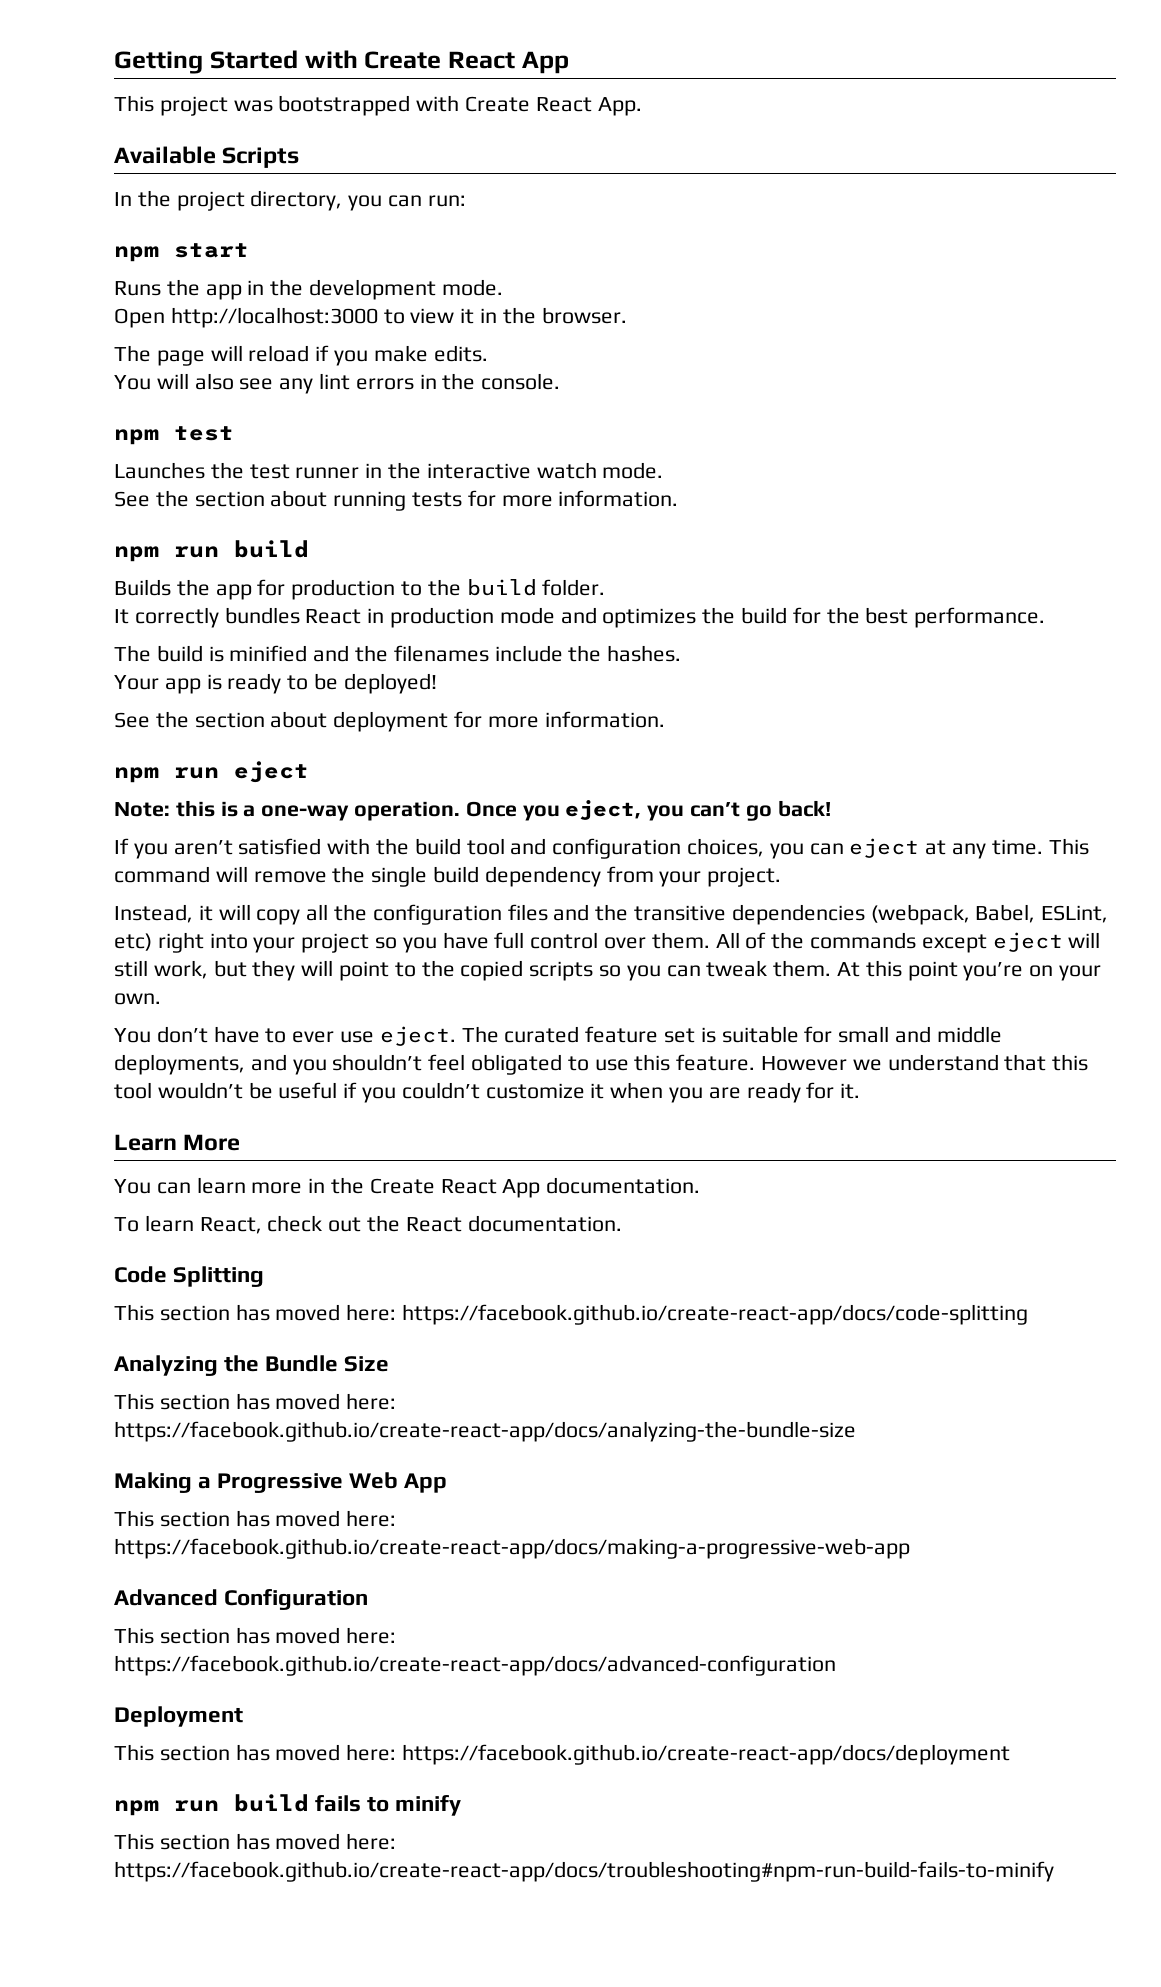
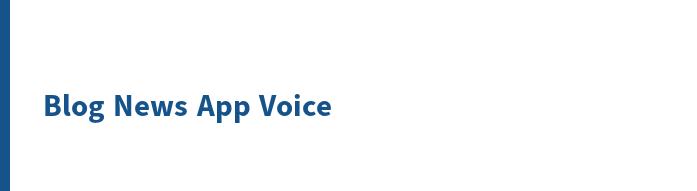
- Getting Started with Create React App
- This project was bootstrapped with Create React App.
- Available Scripts
- In the project directory, you can run:
- npm start
- Runs the app in the development mode.
- Open http://localhost:3000 to view it in the browser.
- The page will reload if you make edits.
- You will also see any lint errors in the console.
- npm test
- Launches the test runner in the interactive watch mode.
- See the section about running tests for more information.
- npm run build
- Builds the app for production to the build folder.
- It correctly bundles React in production mode and optimizes the build for the best performance.
- The build is minified and the filenames include the hashes.
- Your app is ready to be deployed!
- See the section about deployment for more information.
- npm run eject
- Note: this is a one-way operation. Once you eject, you can’t go back!
- If you aren’t satisfied with the build tool and configuration choices, you can eject at any time. This command will remove the single build dependency from your project.
- Instead, it will copy all the configuration files and the transitive dependencies (webpack, Babel, ESLint, etc) right into your project so you have full control over them. All of the commands except eject will still work, but they will point to the copied scripts so you can tweak them. At this point you’re on your own.
- You don’t have to ever use eject. The curated feature set is suitable for small and middle deployments, and you shouldn’t feel obligated to use this feature. However we understand that this tool wouldn’t be useful if you couldn’t customize it when you are ready for it.
- Learn More
- You can learn more in the Create React App documentation.
- To learn React, check out the React documentation.
- Code Splitting
- This section has moved here: https://facebook.github.io/create-react-app/docs/code-splitting
- Analyzing the Bundle Size
- This section has moved here: https://facebook.github.io/create-react-app/docs/analyzing-the-bundle-size
- Making a Progressive Web App
- This section has moved here: https://facebook.github.io/create-react-app/docs/making-a-progressive-web-app
- Advanced Configuration
- This section has moved here: https://facebook.github.io/create-react-app/docs/advanced-configuration
- Deployment
- This section has moved here: https://facebook.github.io/create-react-app/docs/deployment
- npm run build fails to minify
- This section has moved here: https://facebook.github.io/create-react-app/docs/troubleshooting#npm-run-build-fails-to-minify
+ Blog News App Voice

